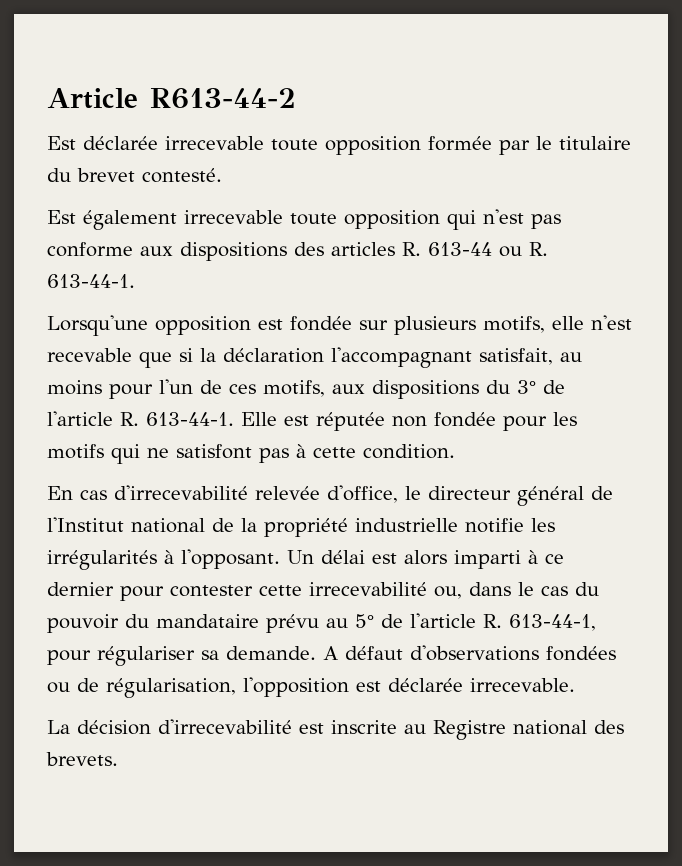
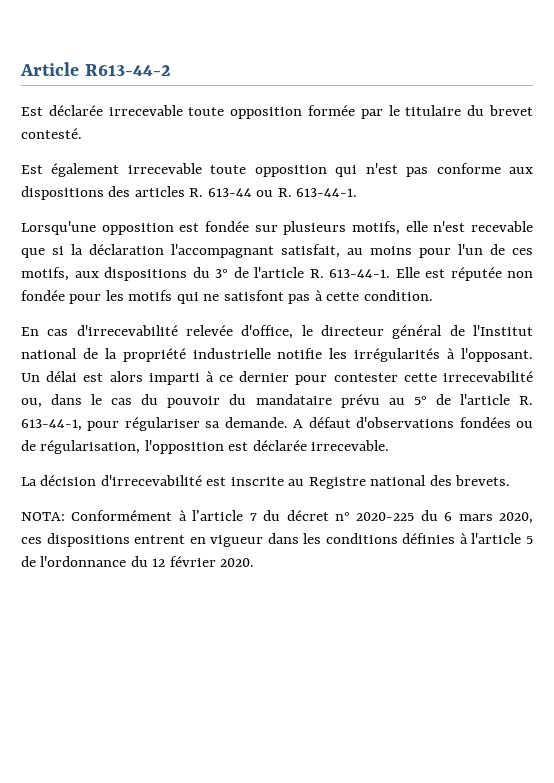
+ NOTA: Conformément à l’article 7 du décret n° 2020-225 du 6 mars 2020, ces dispositions entrent en vigueur dans les conditions définies à l'article 5 de l'ordonnance du 12 février 2020.

